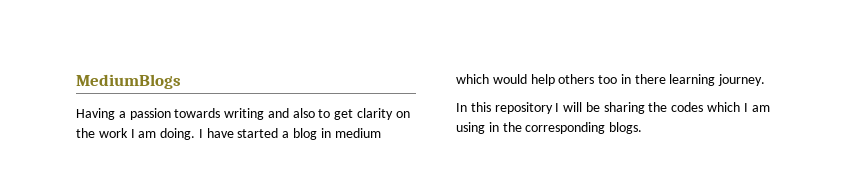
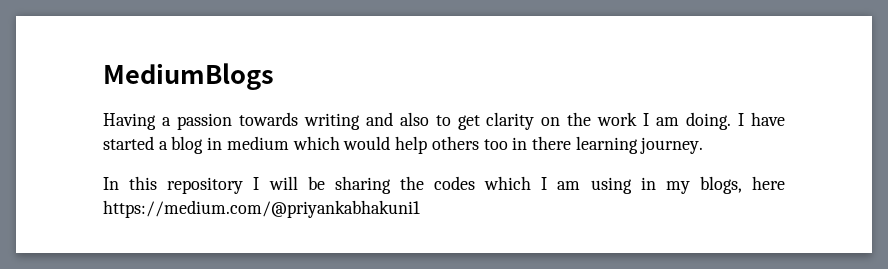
- In this repository I will be sharing the codes which I am using in the corresponding blogs.
+ In this repository I will be sharing the codes which I am using in my blogs, here https://medium.com/@priyankabhakuni1

